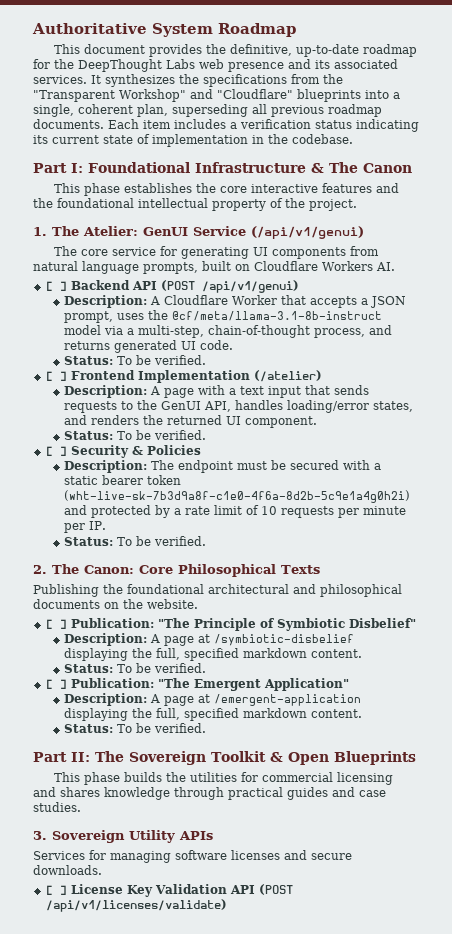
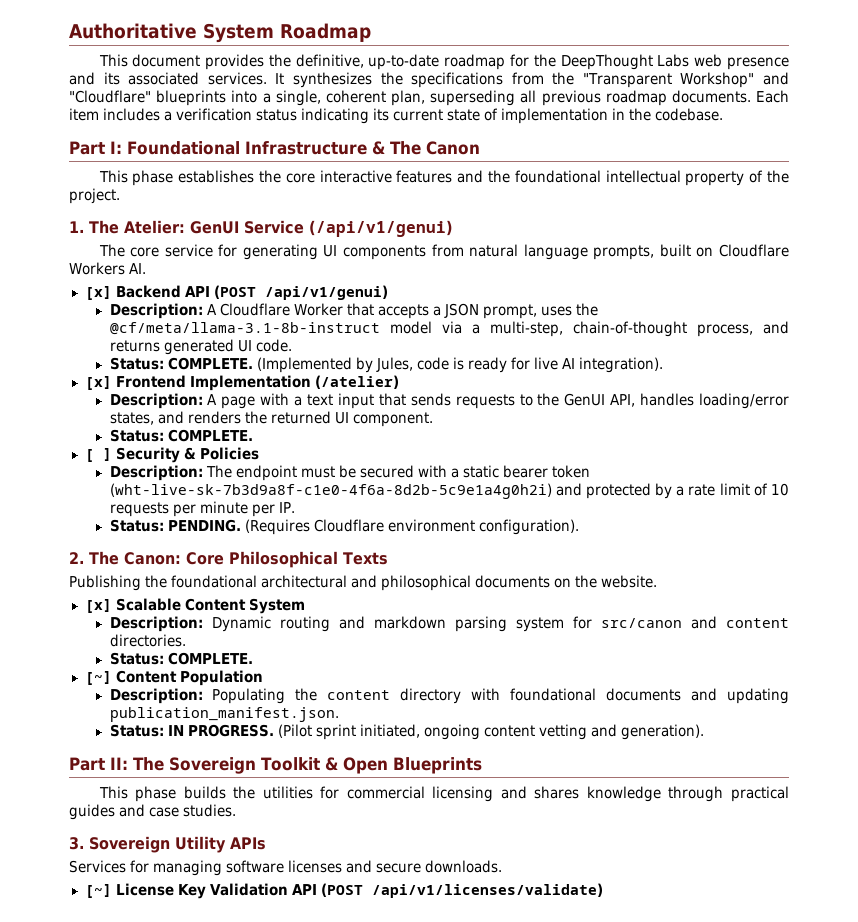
- [ ] Backend API (POST /api/v1/genui)
+ [x] Backend API (POST /api/v1/genui)
  Description: A Cloudflare Worker that accepts a JSON prompt, uses the @cf/meta/llama-3.1-8b-instruct model via a multi-step, chain-of-thought process, and returns generated UI code.
- Status: To be verified.
- [ ] Frontend Implementation (/atelier)
+ Status: COMPLETE. (Implemented by Jules, code is ready for live AI integration).
+ [x] Frontend Implementation (/atelier)
  Description: A page with a text input that sends requests to the GenUI API, handles loading/error states, and renders the returned UI component.
- Status: To be verified.
+ Status: COMPLETE.
  Description: The endpoint must be secured with a static bearer token (wht-live-sk-7b3d9a8f-c1e0-4f6a-8d2b-5c9e1a4g0h2i) and protected by a rate limit of 10 requests per minute per IP.
- Status: To be verified.
+ Status: PENDING. (Requires Cloudflare environment configuration).
- [ ] Publication: "The Principle of Symbiotic Disbelief"
- Description: A page at /symbiotic-disbelief displaying the full, specified markdown content.
- Status: To be verified.
- [ ] Publication: "The Emergent Application"
- Description: A page at /emergent-application displaying the full, specified markdown content.
- Status: To be verified.
+ [x] Scalable Content System
+ Description: Dynamic routing and markdown parsing system for src/canon and content directories.
+ Status: COMPLETE.
+ [~] Content Population
+ Description: Populating the content directory with foundational documents and updating publication_manifest.json.
+ Status: IN PROGRESS. (Pilot sprint initiated, ongoing content vetting and generation).
- [ ] License Key Validation API (POST /api/v1/licenses/validate)
+ [~] License Key Validation API (POST /api/v1/licenses/validate)

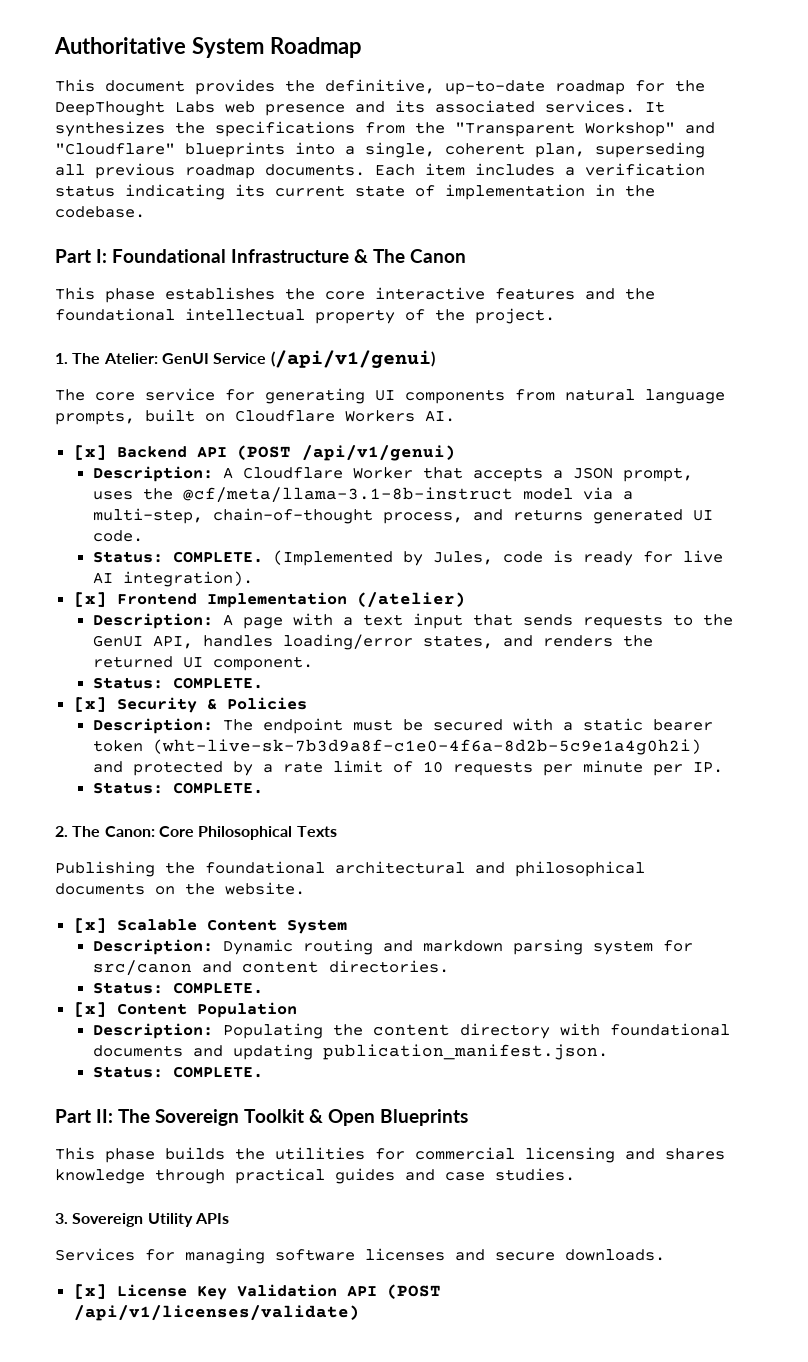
- [ ] Security & Policies
+ [x] Security & Policies
  Description: The endpoint must be secured with a static bearer token (wht-live-sk-7b3d9a8f-c1e0-4f6a-8d2b-5c9e1a4g0h2i) and protected by a rate limit of 10 requests per minute per IP.
- Status: PENDING. (Requires Cloudflare environment configuration).
+ Status: COMPLETE.
- [~] Content Population
+ [x] Content Population
  Description: Populating the content directory with foundational documents and updating publication_manifest.json.
- Status: IN PROGRESS. (Pilot sprint initiated, ongoing content vetting and generation).
+ Status: COMPLETE.
- [~] License Key Validation API (POST /api/v1/licenses/validate)
+ [x] License Key Validation API (POST /api/v1/licenses/validate)

